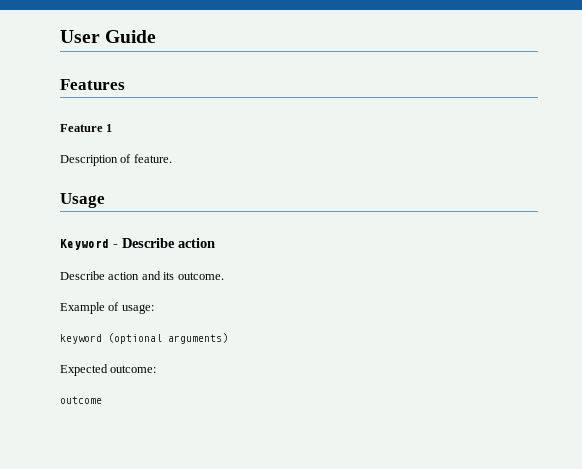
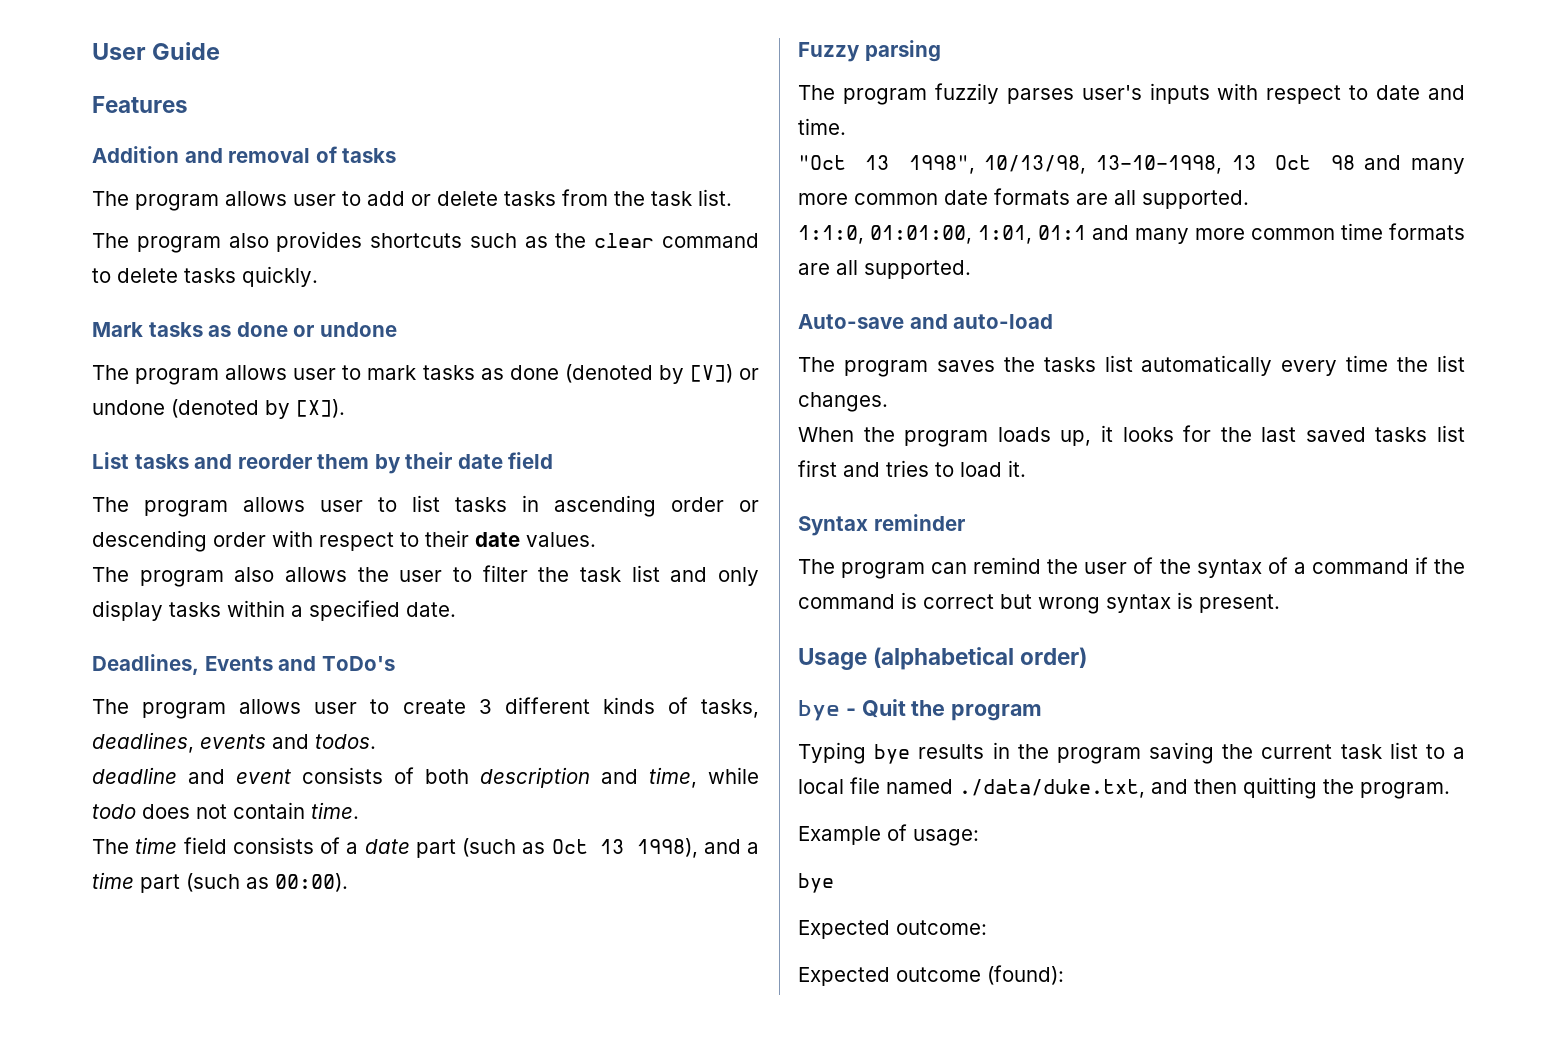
- Feature 1
- Description of feature.
- Usage
- Keyword - Describe action
- Describe action and its outcome.
+ Addition and removal of tasks
+ The program allows user to add or delete tasks from the task list.
+ The program also provides shortcuts such as the clear command to delete tasks quickly.
+ Mark tasks as done or undone
+ The program allows user to mark tasks as done (denoted by [V]) or undone (denoted by [X]).
+ List tasks and reorder them by their date field
+ The program allows user to list tasks in ascending order or descending order with respect to their date values.
+ The program also allows the user to filter the task list and only display tasks within a specified date.
+ Deadlines, Events and ToDo's
+ The program allows user to create 3 different kinds of tasks, deadlines, events and todos.
+ deadline and event consists of both description and time, while todo does not contain time.
+ The time field consists of a date part (such as Oct 13 1998), and a time part (such as 00:00).
+ Fuzzy parsing
+ The program fuzzily parses user's inputs with respect to date and time.
+ "Oct 13 1998", 10/13/98, 13-10-1998, 13 Oct 98 and many more common date formats are all supported.
+ 1:1:0, 01:01:00, 1:01, 01:1 and many more common time formats are all supported.
+ Auto-save and auto-load
+ The program saves the tasks list automatically every time the list changes.
+ When the program loads up, it looks for the last saved tasks list first and tries to load it.
+ Syntax reminder
+ The program can remind the user of the syntax of a command if the command is correct but wrong syntax is present.
+ Usage (alphabetical order)
+ bye - Quit the program
+ Typing bye results in the program saving the current task list to a local file named ./data/duke.txt, and then quitting the program.
  Example of usage:
- keyword (optional arguments)
+ bye
- outcome
+ Expected outcome (found):

